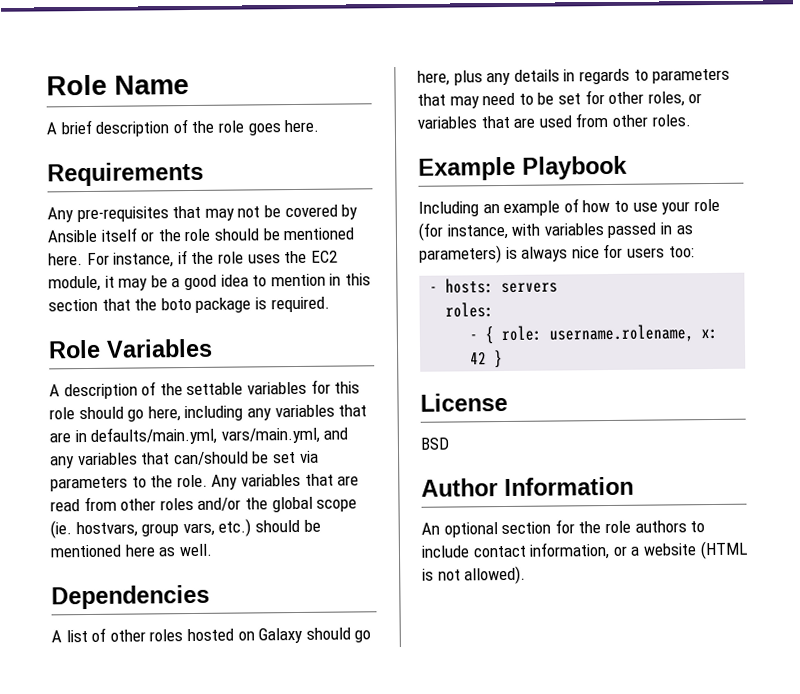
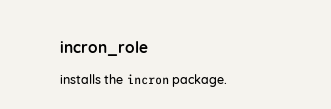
- Role Name
- A brief description of the role goes here.
- Requirements
- Any pre-requisites that may not be covered by Ansible itself or the role should be mentioned here. For instance, if the role uses the EC2 module, it may be a good idea to mention in this section that the boto package is required.
- Role Variables
- A description of the settable variables for this role should go here, including any variables that are in defaults/main.yml, vars/main.yml, and any variables that can/should be set via parameters to the role. Any variables that are read from other roles and/or the global scope (ie. hostvars, group vars, etc.) should be mentioned here as well.
- Dependencies
- A list of other roles hosted on Galaxy should go here, plus any details in regards to parameters that may need to be set for other roles, or variables that are used from other roles.
- Example Playbook
- Including an example of how to use your role (for instance, with variables passed in as parameters) is always nice for users too:
- - hosts: servers
- roles:
- - { role: username.rolename, x: 42 }
- License
- BSD
- Author Information
- An optional section for the role authors to include contact information, or a website (HTML is not allowed).
+ incron_role
+ installs the incron package.

